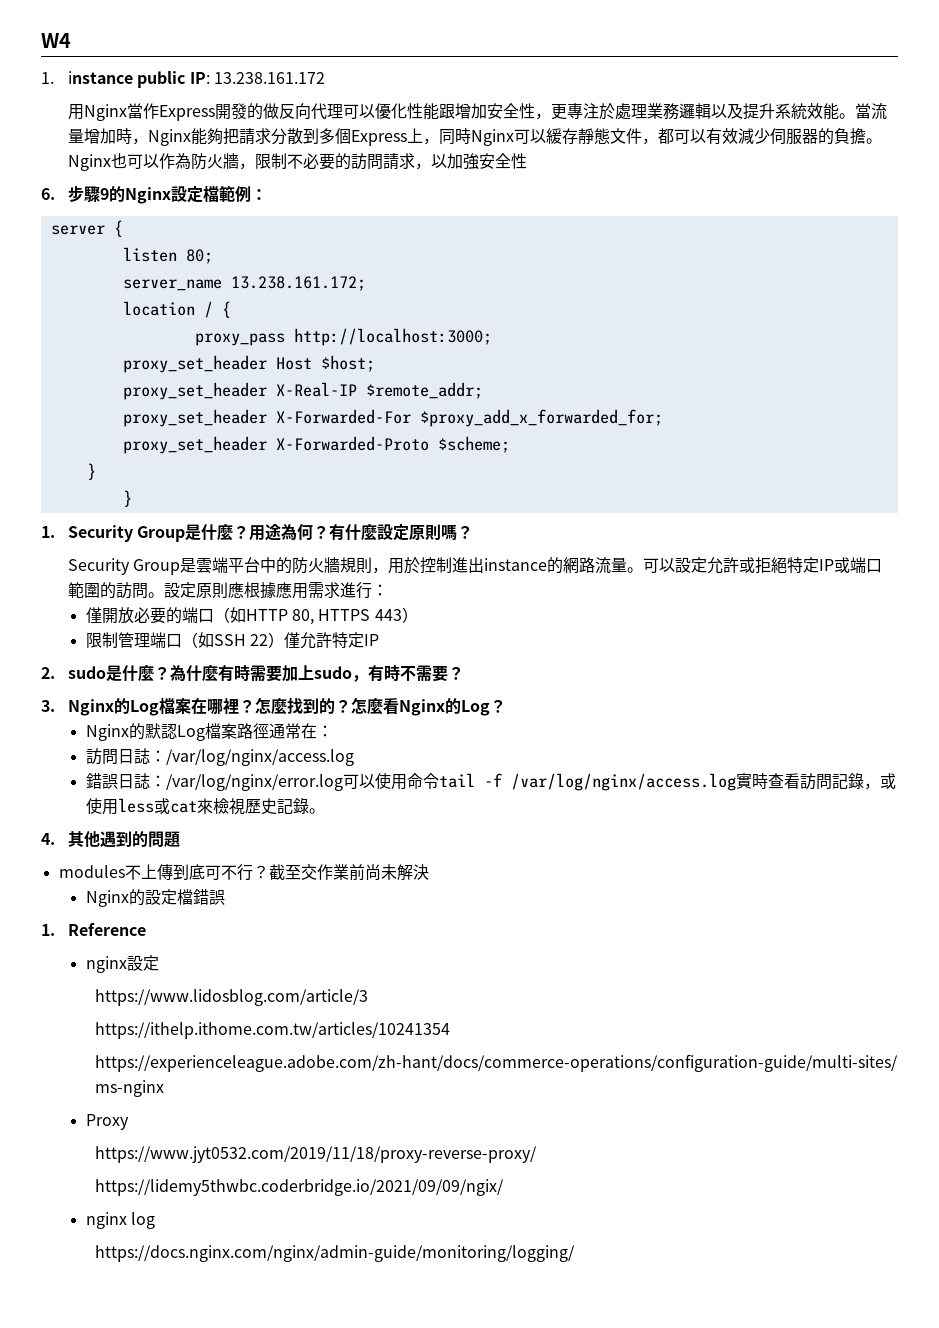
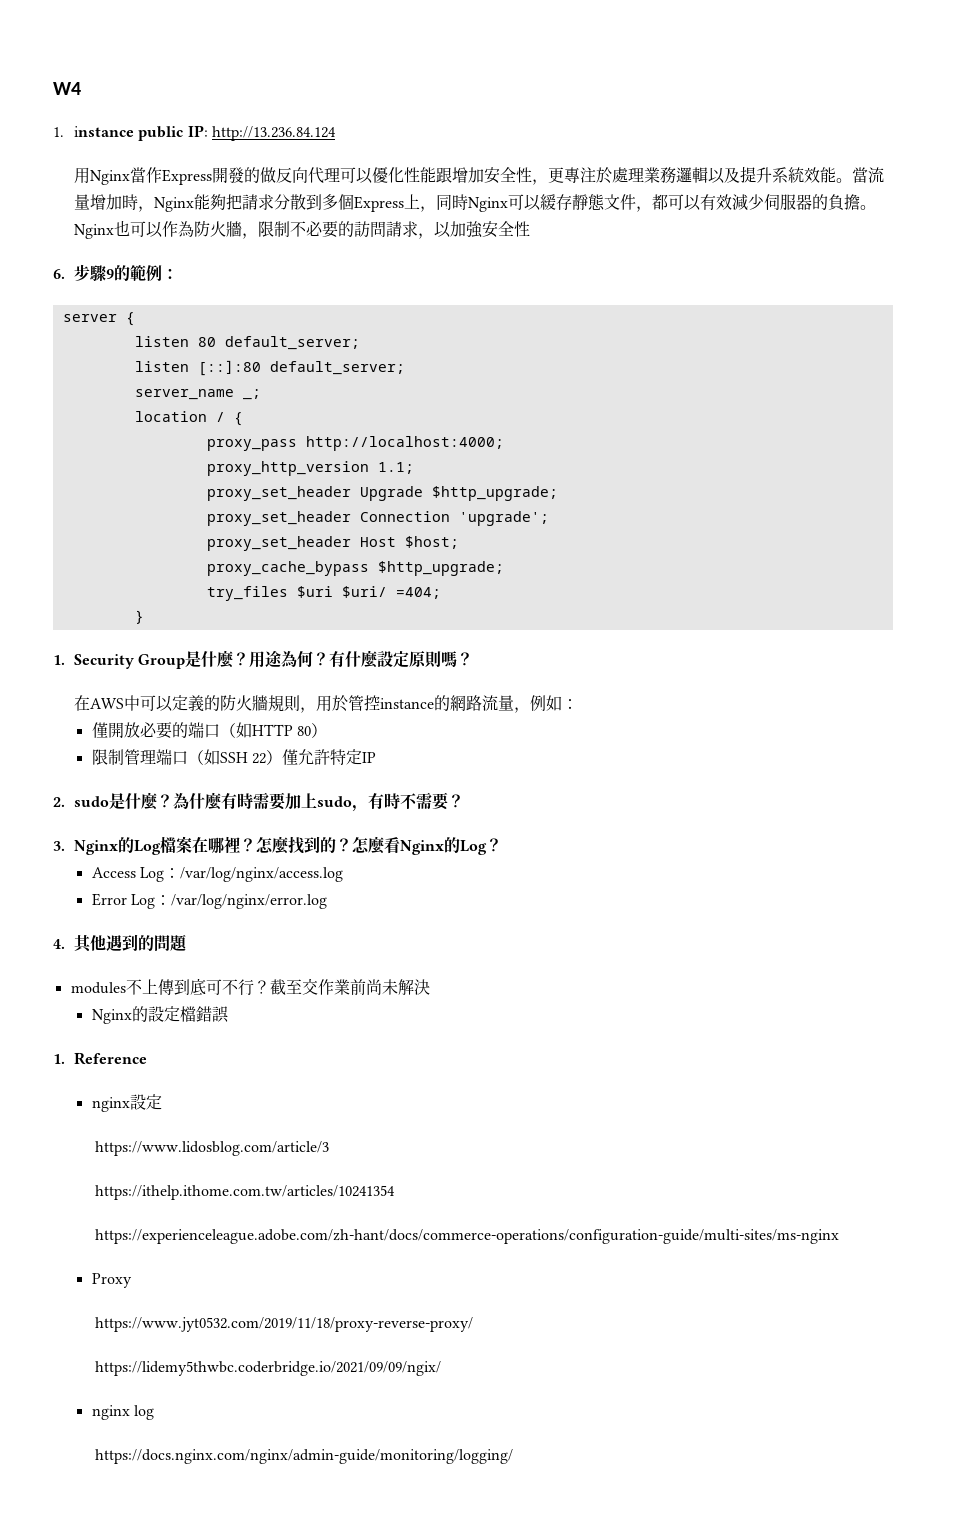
- 1. instance public IP: 13.238.161.172
+ 1. instance public IP: http://13.236.84.124
- 6.步驟9的Nginx設定檔範例：
+ 6.步驟9的範例：
- listen 80;
+ listen 80 default_server;
+ listen [::]:80 default_server;
- server_name 13.238.161.172;
+ server_name _;
- proxy_pass http://localhost:3000;
+ proxy_pass http://localhost:4000;
+ proxy_http_version 1.1;
+ proxy_set_header Upgrade $http_upgrade;
+ proxy_set_header Connection 'upgrade';
  proxy_set_header Host $host;
- proxy_set_header X-Real-IP $remote_addr;
- proxy_set_header X-Forwarded-For $proxy_add_x_forwarded_for;
- proxy_set_header X-Forwarded-Proto $scheme;
- }
+ proxy_cache_bypass $http_upgrade;
+ try_files $uri $uri/ =404;
- Security Group是雲端平台中的防火牆規則，用於控制進出instance的網路流量。可以設定允許或拒絕特定IP或端口範圍的訪問。設定原則應根據應用需求進行：
+ 在AWS中可以定義的防火牆規則，用於管控instance的網路流量，例如：
- 僅開放必要的端口（如HTTP 80, HTTPS 443）
+ 僅開放必要的端口（如HTTP 80）
- Nginx的默認Log檔案路徑通常在：
- 訪問日誌：/var/log/nginx/access.log
+ Access Log：/var/log/nginx/access.log
- 錯誤日誌：/var/log/nginx/error.log可以使用命令tail -f /var/log/nginx/access.log實時查看訪問記錄，或使用less或cat來檢視歷史記錄。
+ Error Log：/var/log/nginx/error.log

